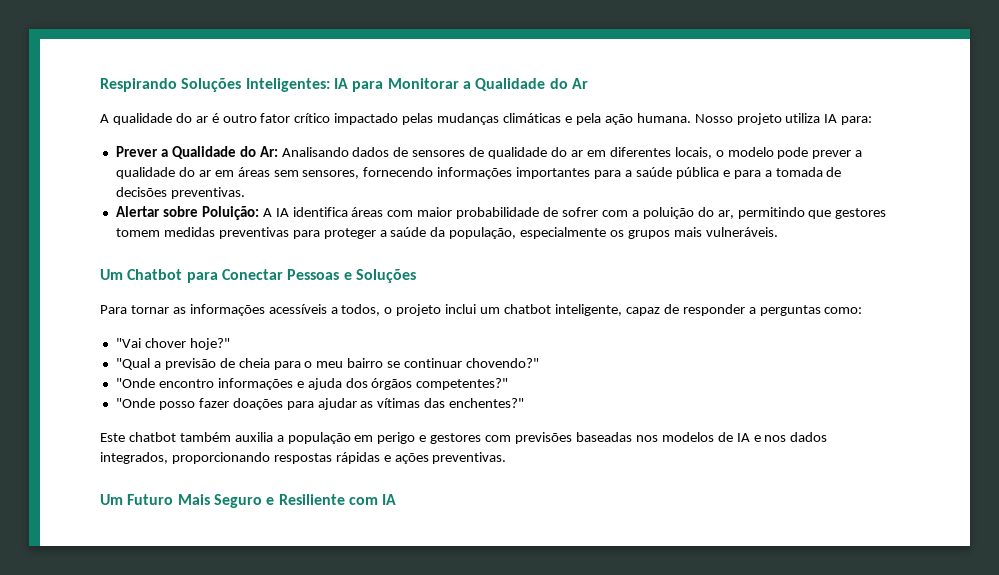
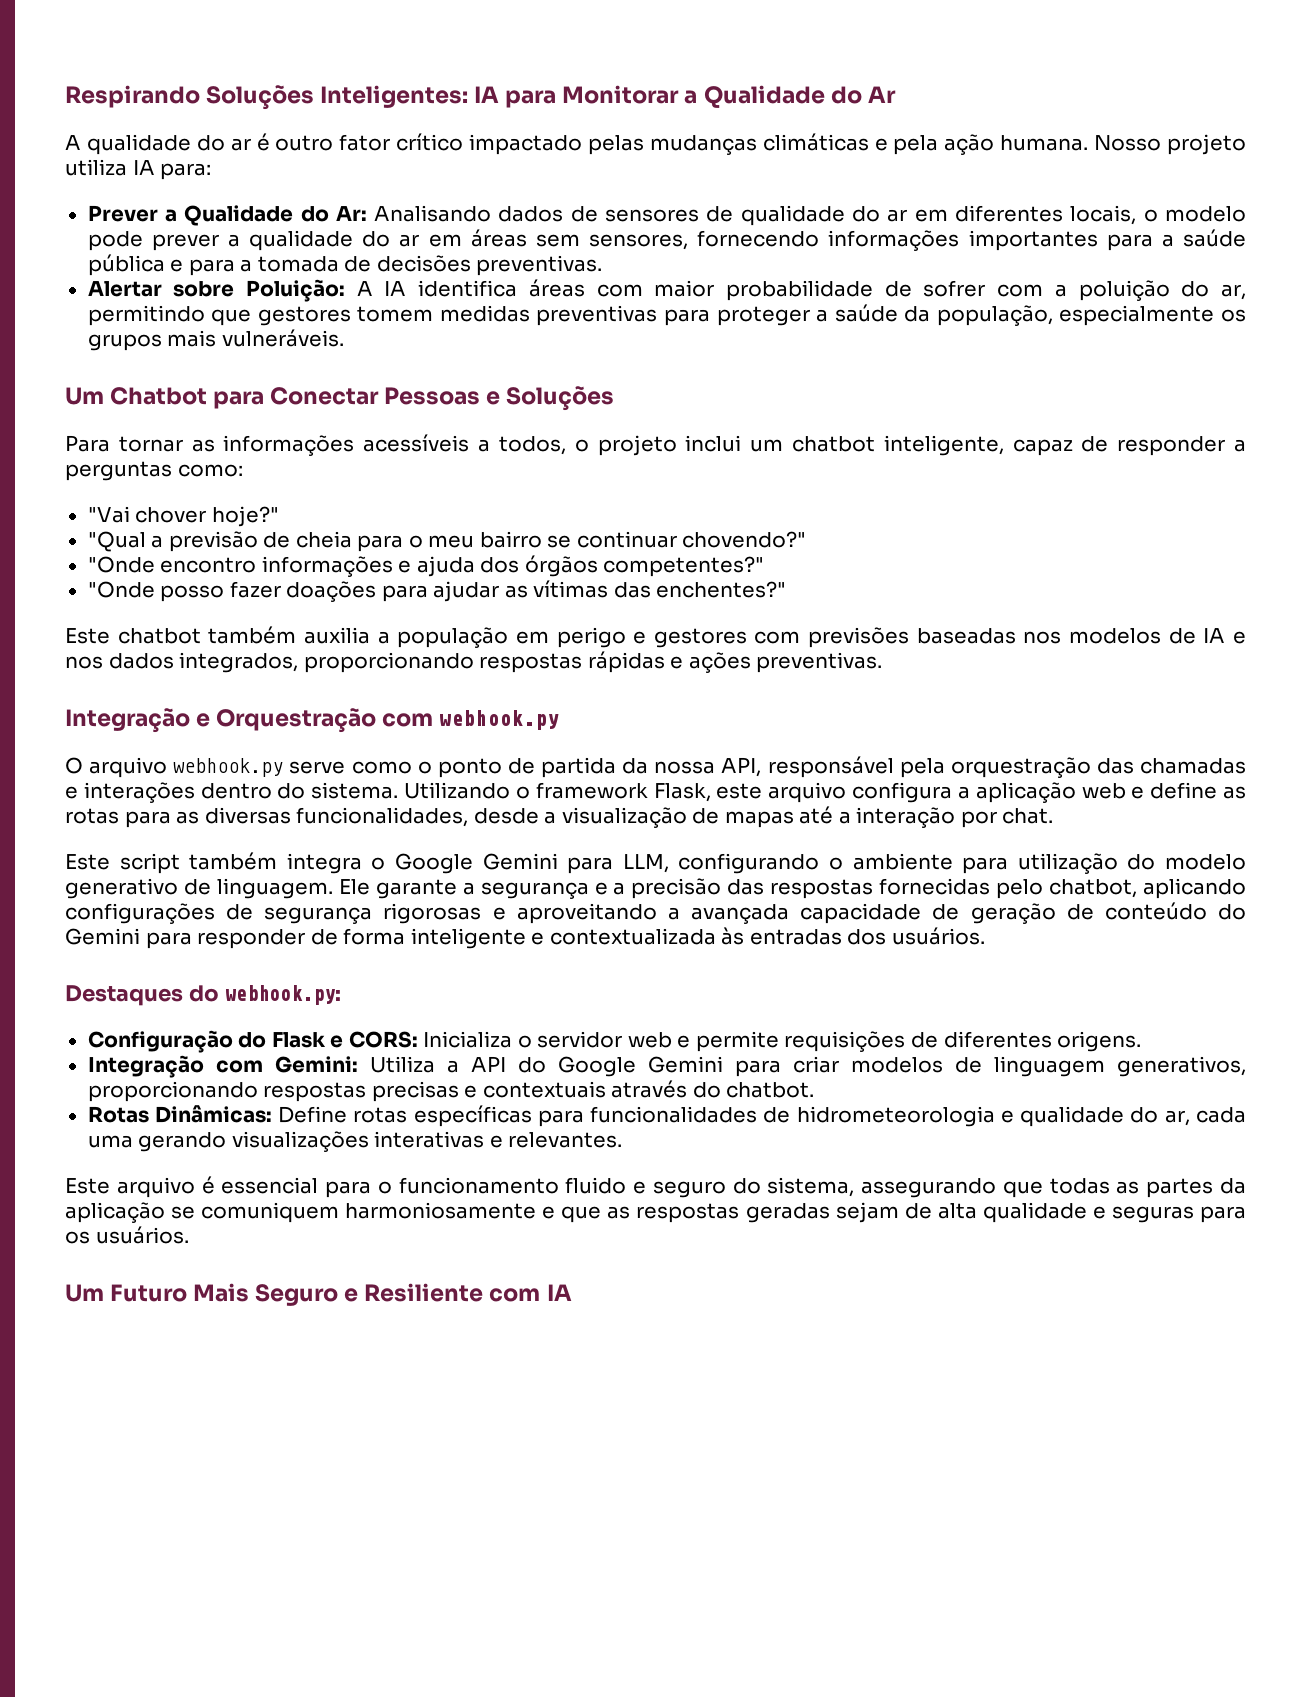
+ Integração e Orquestração com webhook.py
+ O arquivo webhook.py serve como o ponto de partida da nossa API, responsável pela orquestração das chamadas e interações dentro do sistema. Utilizando o framework Flask, este arquivo configura a aplicação web e define as rotas para as diversas funcionalidades, desde a visualização de mapas até a interação por chat.
+ Este script também integra o Google Gemini para LLM, configurando o ambiente para utilização do modelo generativo de linguagem. Ele garante a segurança e a precisão das respostas fornecidas pelo chatbot, aplicando configurações de segurança rigorosas e aproveitando a avançada capacidade de geração de conteúdo do Gemini para responder de forma inteligente e contextualizada às entradas dos usuários.
+ Destaques do webhook.py:
+ Configuração do Flask e CORS: Inicializa o servidor web e permite requisições de diferentes origens.
+ Integração com Gemini: Utiliza a API do Google Gemini para criar modelos de linguagem generativos, proporcionando respostas precisas e contextuais através do chatbot.
+ Rotas Dinâmicas: Define rotas específicas para funcionalidades de hidrometeorologia e qualidade do ar, cada uma gerando visualizações interativas e relevantes.
+ Este arquivo é essencial para o funcionamento fluido e seguro do sistema, assegurando que todas as partes da aplicação se comuniquem harmoniosamente e que as respostas geradas sejam de alta qualidade e seguras para os usuários.

